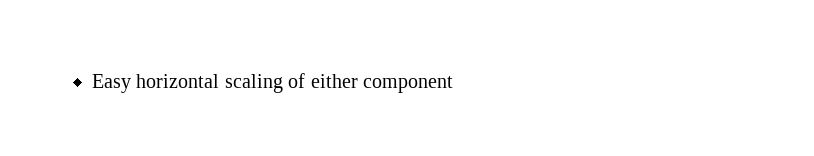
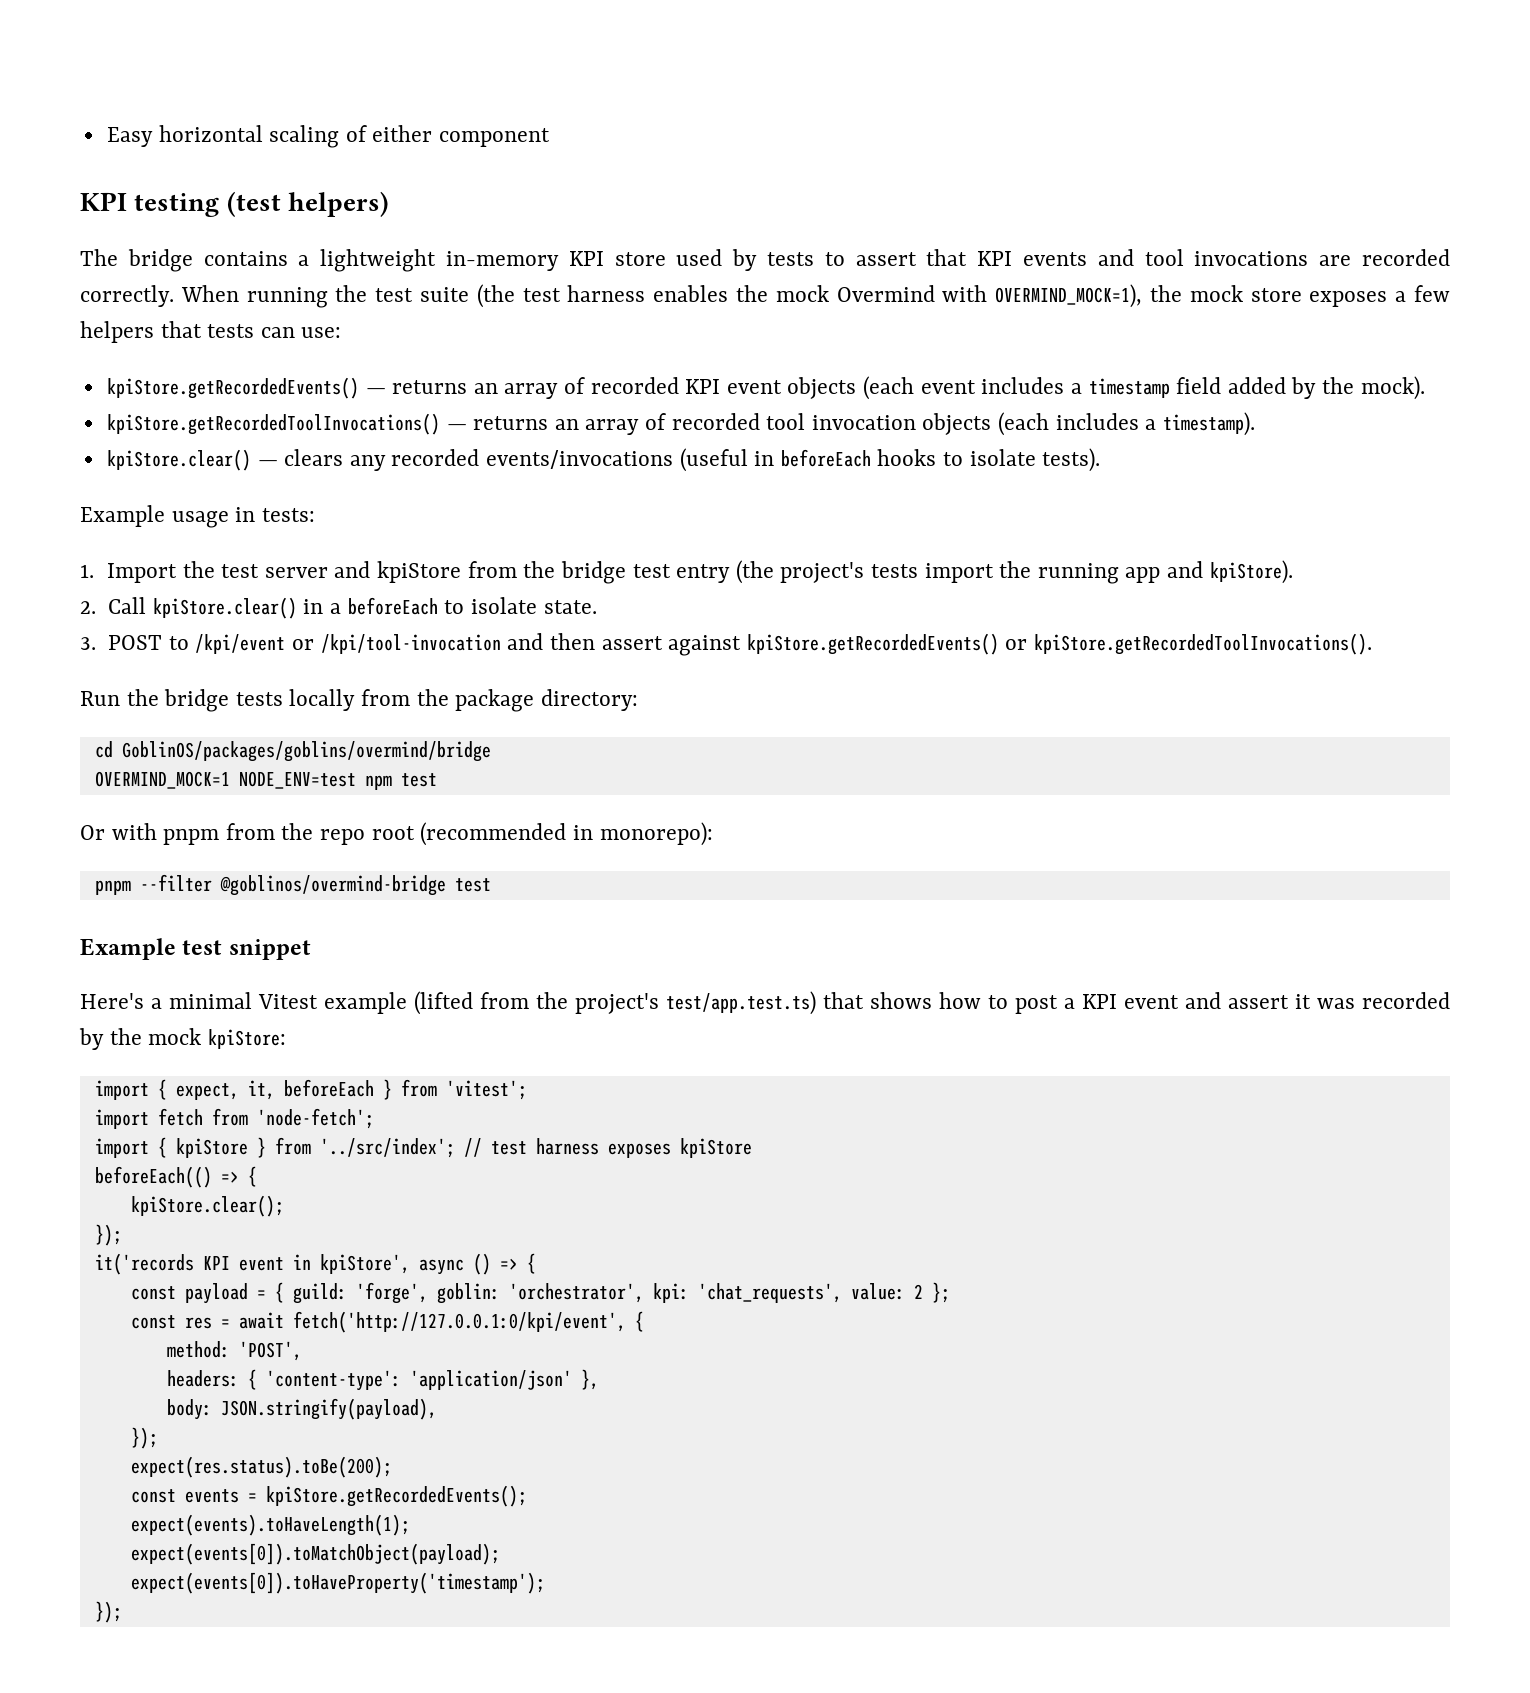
+ KPI testing (test helpers)
+ The bridge contains a lightweight in-memory KPI store used by tests to assert that KPI events and tool invocations are recorded correctly. When running the test suite (the test harness enables the mock Overmind with OVERMIND_MOCK=1), the mock store exposes a few helpers that tests can use:
+ kpiStore.getRecordedEvents() — returns an array of recorded KPI event objects (each event includes a timestamp field added by the mock).
+ kpiStore.getRecordedToolInvocations() — returns an array of recorded tool invocation objects (each includes a timestamp).
+ kpiStore.clear() — clears any recorded events/invocations (useful in beforeEach hooks to isolate tests).
+ Example usage in tests:
+ 1. Import the test server and kpiStore from the bridge test entry (the project's tests import the running app and kpiStore).
+ 2. Call kpiStore.clear() in a beforeEach to isolate state.
+ 3. POST to /kpi/event or /kpi/tool-invocation and then assert against kpiStore.getRecordedEvents() or kpiStore.getRecordedToolInvocations().
+ Run the bridge tests locally from the package directory:
+ cd GoblinOS/packages/goblins/overmind/bridge
+ OVERMIND_MOCK=1 NODE_ENV=test npm test
+ Or with pnpm from the repo root (recommended in monorepo):
+ pnpm --filter @goblinos/overmind-bridge test
+ Example test snippet
+ Here's a minimal Vitest example (lifted from the project's test/app.test.ts) that shows how to post a KPI event and assert it was recorded by the mock kpiStore:
+ import { expect, it, beforeEach } from 'vitest';
+ import fetch from 'node-fetch';
+ import { kpiStore } from '../src/index'; // test harness exposes kpiStore
+ beforeEach(() => {
+ kpiStore.clear();
+ });
+ it('records KPI event in kpiStore', async () => {
+ const payload = { guild: 'forge', goblin: 'orchestrator', kpi: 'chat_requests', value: 2 };
+ const res = await fetch('http://127.0.0.1:0/kpi/event', {
+ method: 'POST',
+ headers: { 'content-type': 'application/json' },
+ body: JSON.stringify(payload),
+ });
+ expect(res.status).toBe(200);
+ const events = kpiStore.getRecordedEvents();
+ expect(events).toHaveLength(1);
+ expect(events[0]).toMatchObject(payload);
+ expect(events[0]).toHaveProperty('timestamp');
+ });

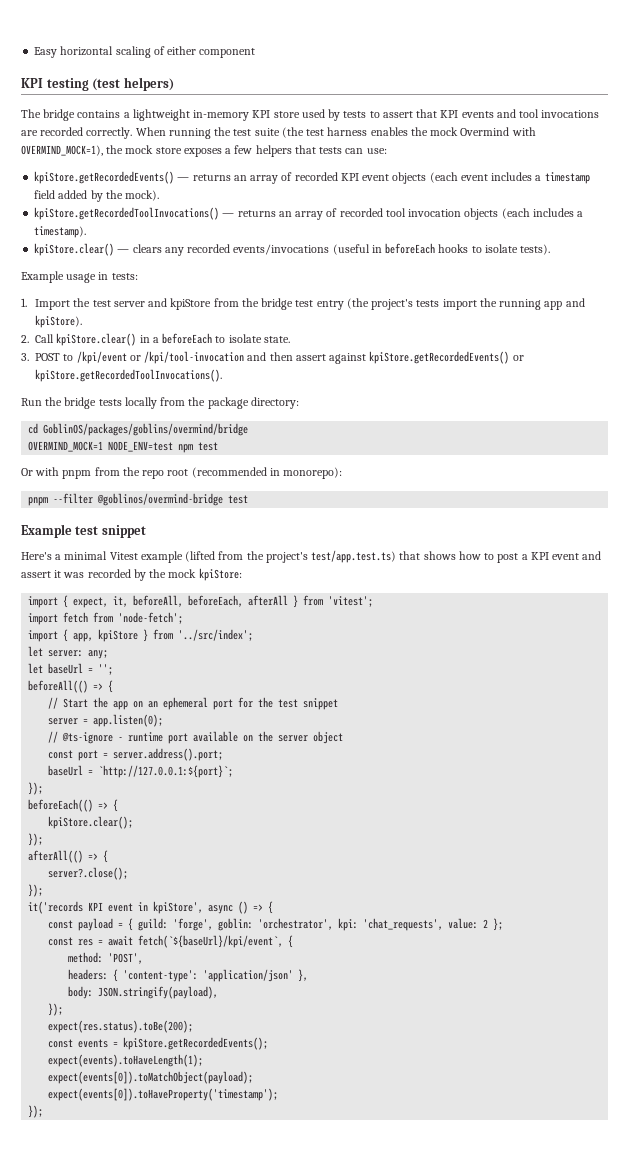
- import { expect, it, beforeEach } from 'vitest';
+ import { expect, it, beforeAll, beforeEach, afterAll } from 'vitest';
- import { kpiStore } from '../src/index'; // test harness exposes kpiStore
+ import { app, kpiStore } from '../src/index';
+ let server: any;
+ let baseUrl = '';
+ beforeAll(() => {
+ // Start the app on an ephemeral port for the test snippet
+ server = app.listen(0);
+ // @ts-ignore - runtime port available on the server object
+ const port = server.address().port;
+ baseUrl = `http://127.0.0.1:${port}`;
+ });
+ afterAll(() => {
+ server?.close();
+ });
- const res = await fetch('http://127.0.0.1:0/kpi/event', {
+ const res = await fetch(`${baseUrl}/kpi/event`, {

